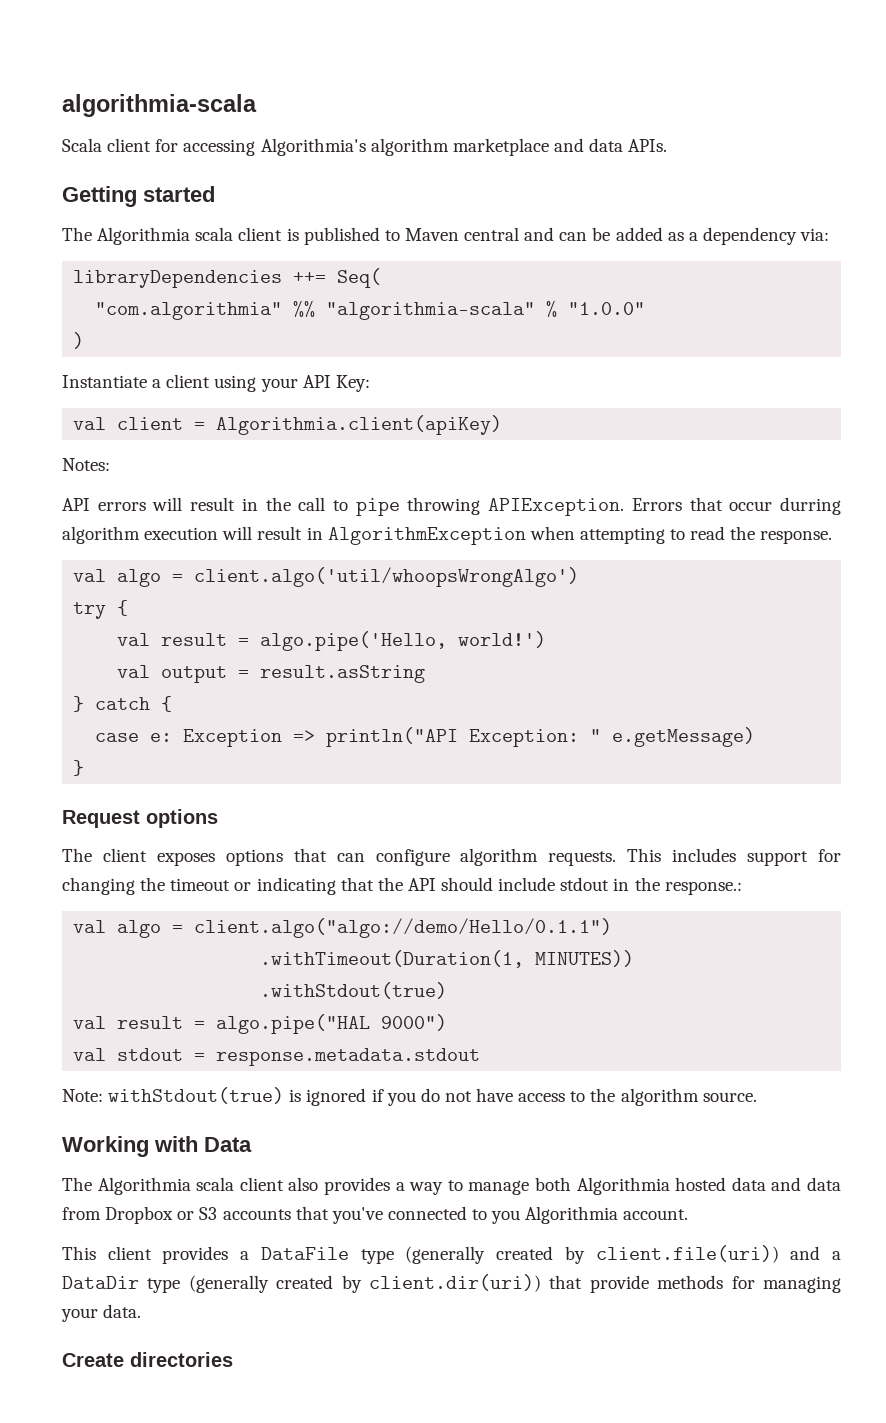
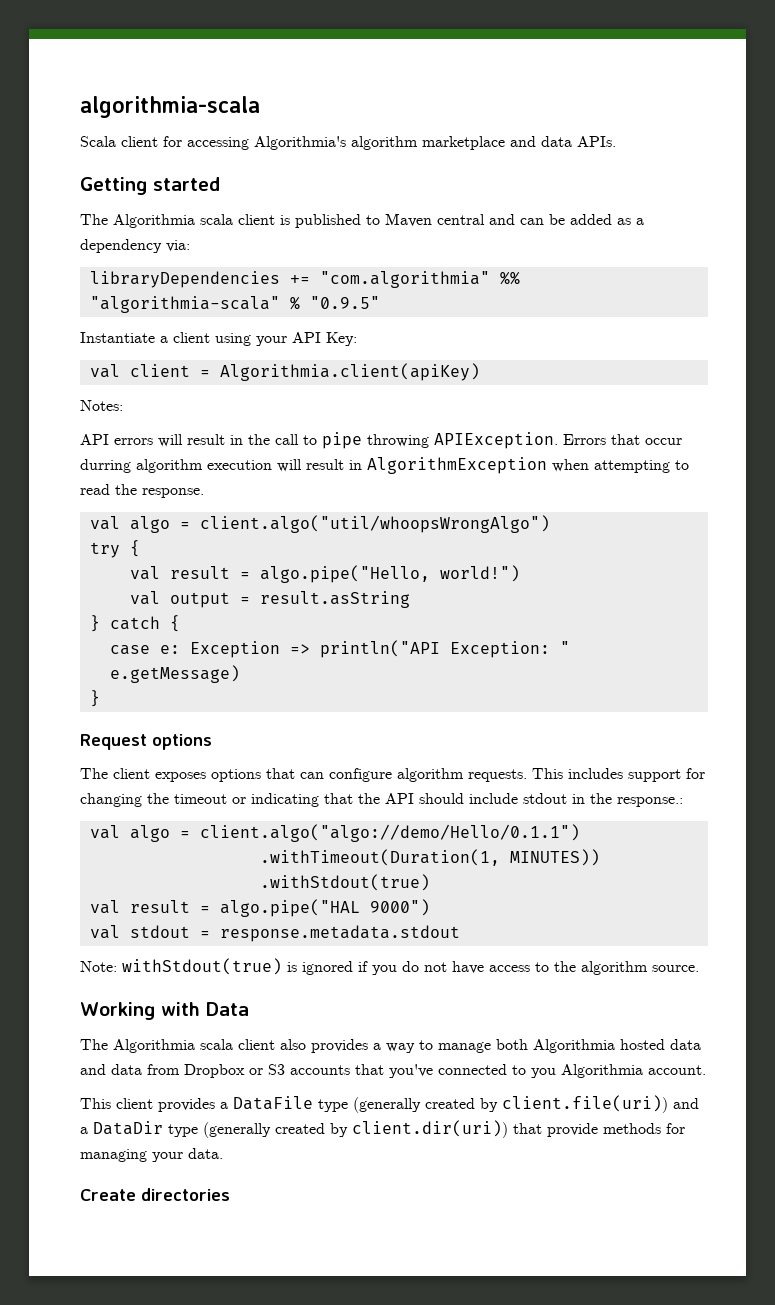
- libraryDependencies ++= Seq(
- "com.algorithmia" %% "algorithmia-scala" % "1.0.0"
- )
+ libraryDependencies += "com.algorithmia" %% "algorithmia-scala" % "0.9.5"
- val algo = client.algo('util/whoopsWrongAlgo')
+ val algo = client.algo("util/whoopsWrongAlgo")
- val result = algo.pipe('Hello, world!')
+ val result = algo.pipe("Hello, world!")

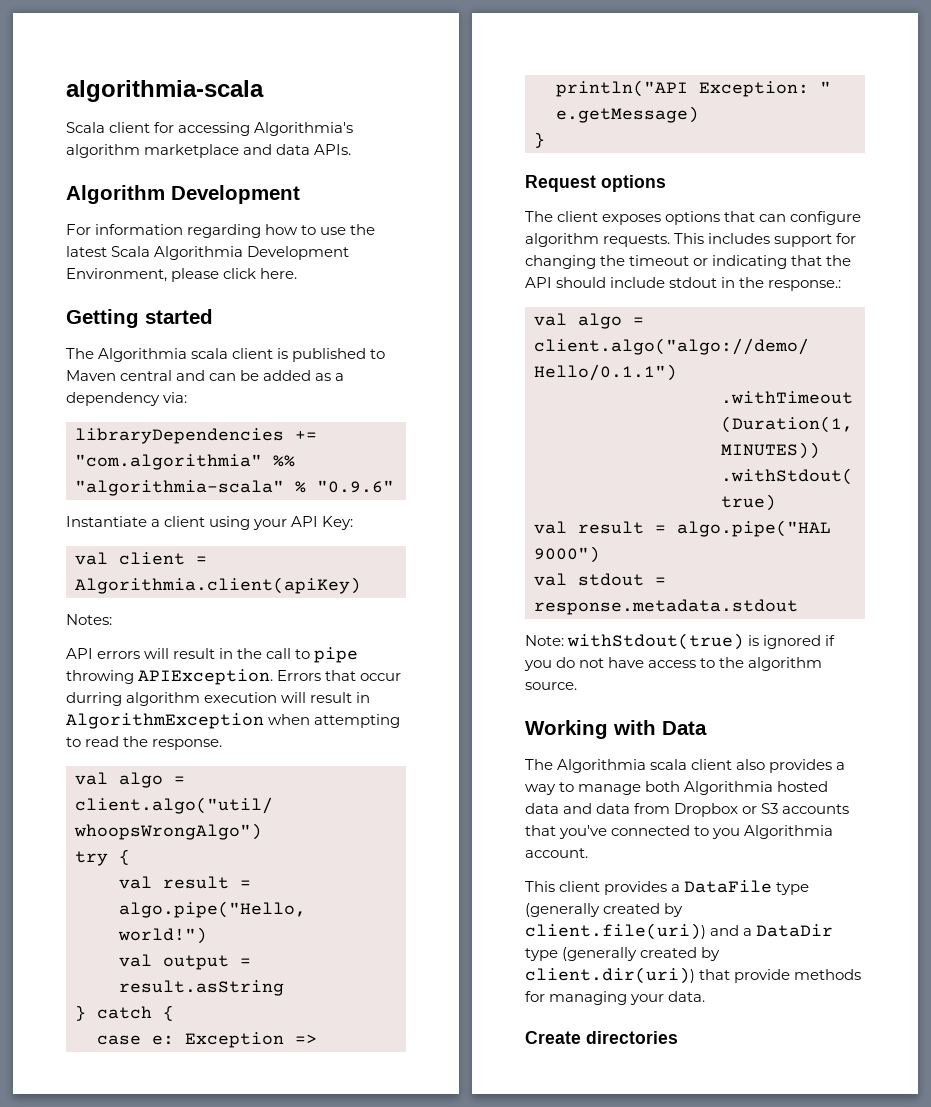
+ Algorithm Development
+ For information regarding how to use the latest Scala Algorithmia Development Environment, please click here.
- libraryDependencies += "com.algorithmia" %% "algorithmia-scala" % "0.9.5"
+ libraryDependencies += "com.algorithmia" %% "algorithmia-scala" % "0.9.6"

